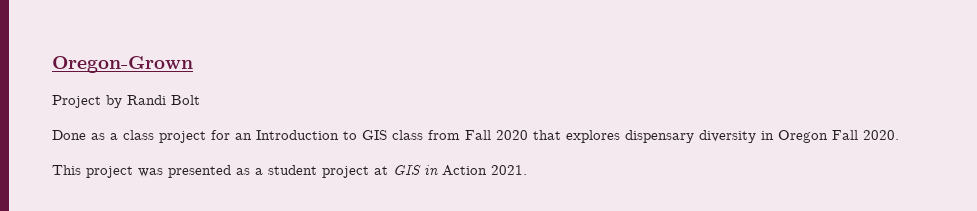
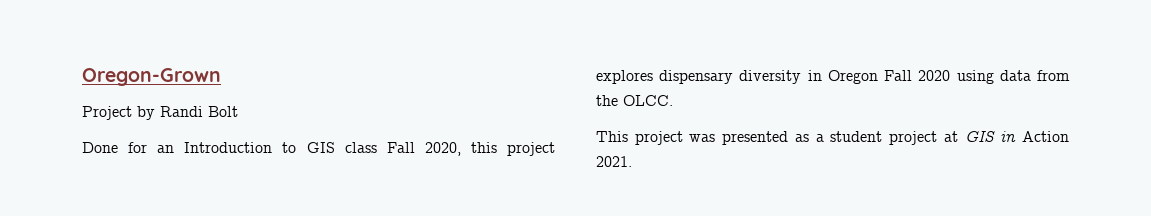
- Done as a class project for an Introduction to GIS class from Fall 2020 that explores dispensary diversity in Oregon Fall 2020.
+ Done for an Introduction to GIS class Fall 2020, this project explores dispensary diversity in Oregon Fall 2020 using data from the OLCC.

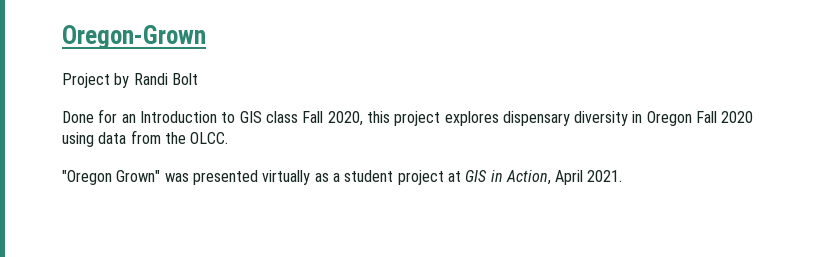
- This project was presented as a student project at GIS in Action 2021.
+ "Oregon Grown" was presented virtually as a student project at GIS in Action, April 2021.

